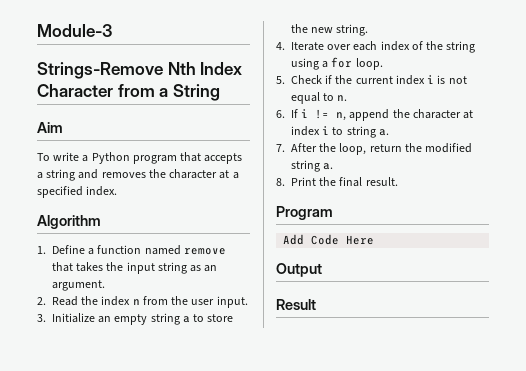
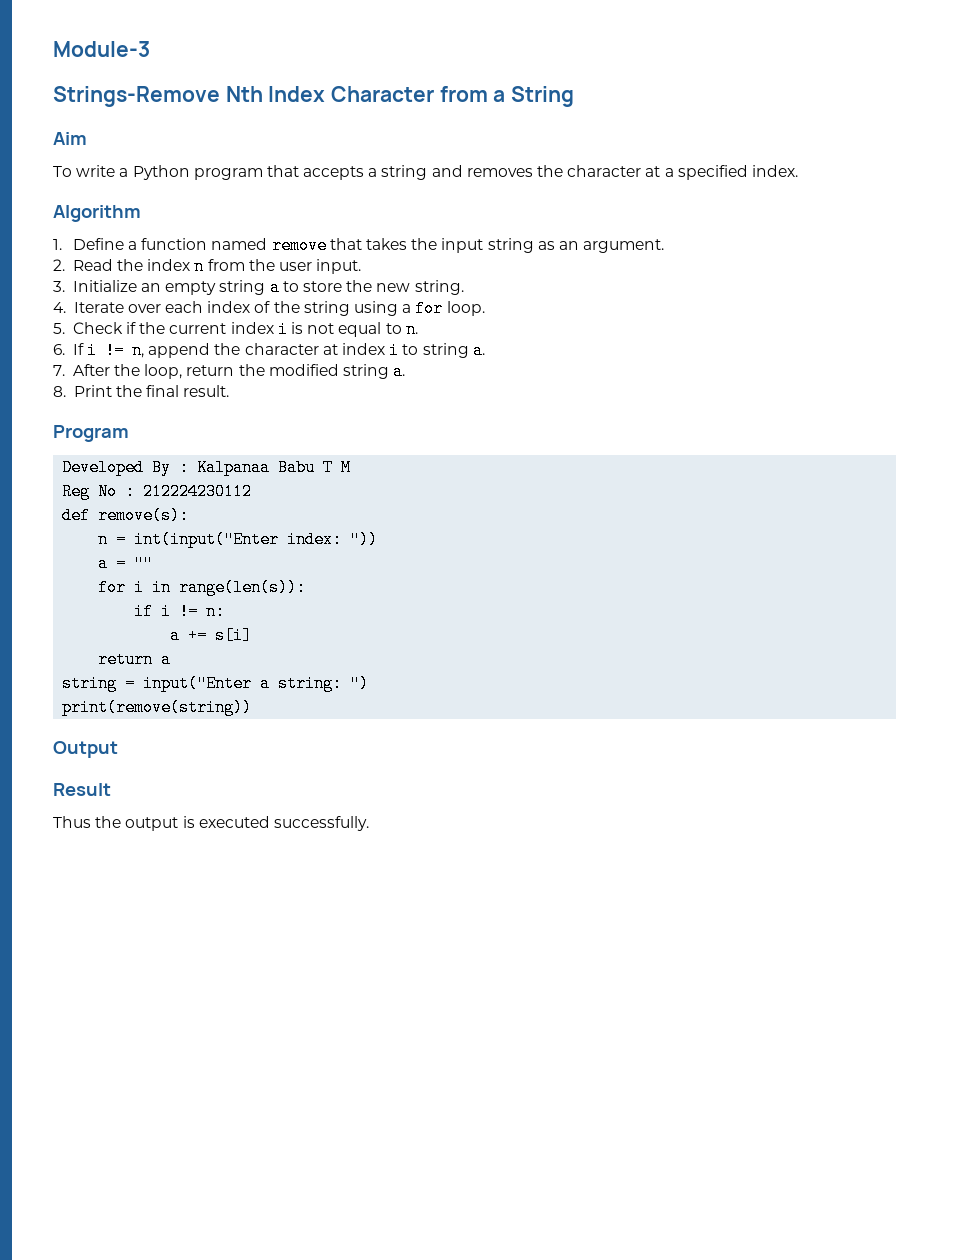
- Add Code Here
+ Developed By : Kalpanaa Babu T M
+ Reg No : 212224230112
+ def remove(s):
+ n = int(input("Enter index: "))
+ a = ""
+ for i in range(len(s)):
+ if i != n:
+ a += s[i]
+ return a
+ string = input("Enter a string: ")
+ print(remove(string))
  Output
  Result
+ Thus the output is executed successfully.

